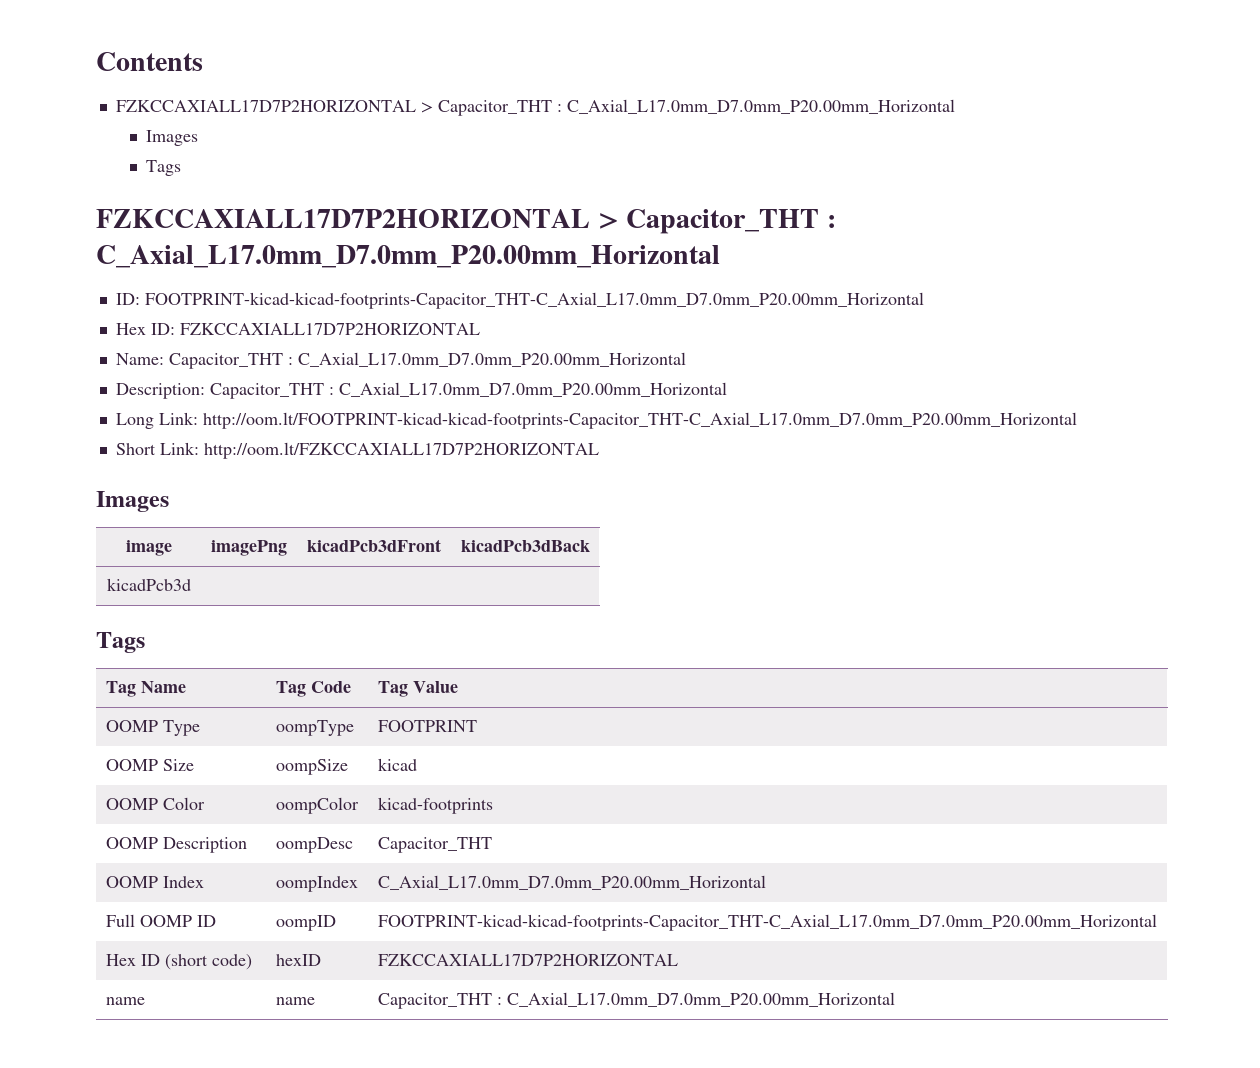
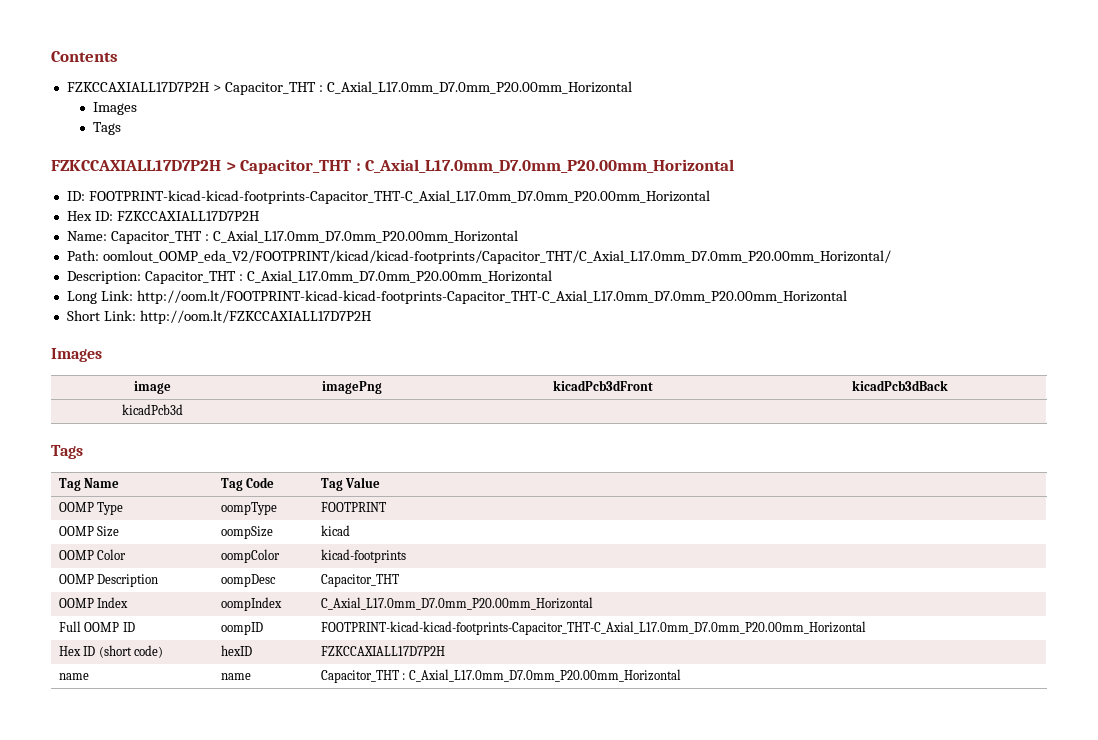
  Contents
- FZKCCAXIALL17D7P2HORIZONTAL > Capacitor_THT : C_Axial_L17.0mm_D7.0mm_P20.00mm_Horizontal
+ FZKCCAXIALL17D7P2H > Capacitor_THT : C_Axial_L17.0mm_D7.0mm_P20.00mm_Horizontal
  Images
  Tags
- FZKCCAXIALL17D7P2HORIZONTAL > Capacitor_THT : C_Axial_L17.0mm_D7.0mm_P20.00mm_Horizontal
+ FZKCCAXIALL17D7P2H > Capacitor_THT : C_Axial_L17.0mm_D7.0mm_P20.00mm_Horizontal
- Hex ID: FZKCCAXIALL17D7P2HORIZONTAL
+ Hex ID: FZKCCAXIALL17D7P2H
+ Path: oomlout_OOMP_eda_V2/FOOTPRINT/kicad/kicad-footprints/Capacitor_THT/C_Axial_L17.0mm_D7.0mm_P20.00mm_Horizontal/
- Short Link: http://oom.lt/FZKCCAXIALL17D7P2HORIZONTAL
+ Short Link: http://oom.lt/FZKCCAXIALL17D7P2H
- Hex ID (short code) | hexID | FZKCCAXIALL17D7P2HORIZONTAL
+ Hex ID (short code) | hexID | FZKCCAXIALL17D7P2H

